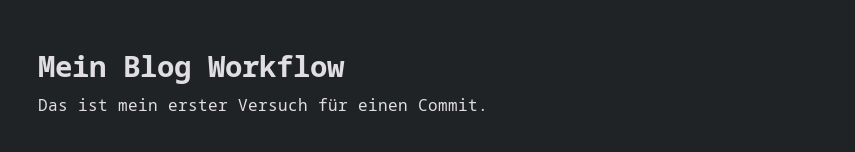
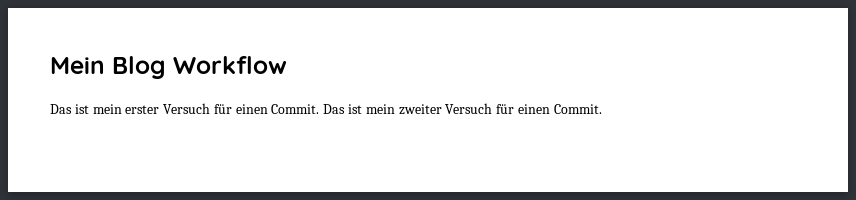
+ Das ist mein zweiter Versuch für einen Commit.

